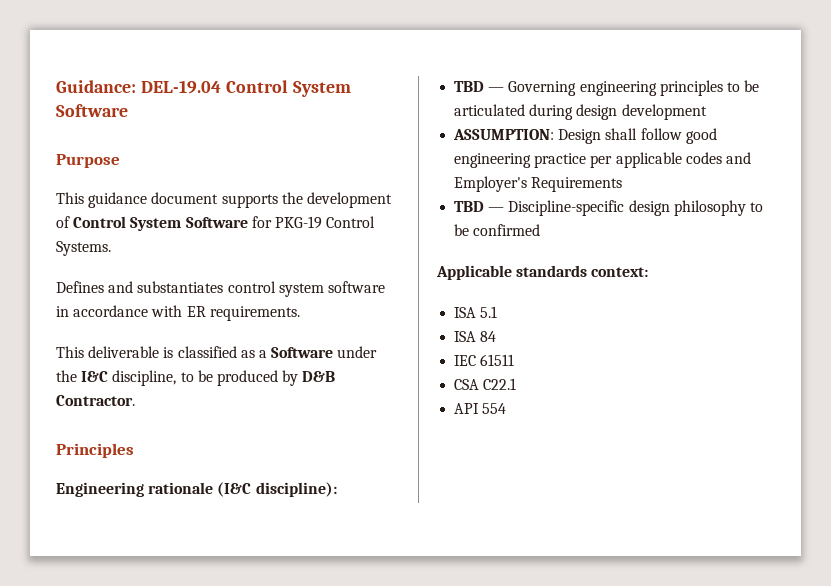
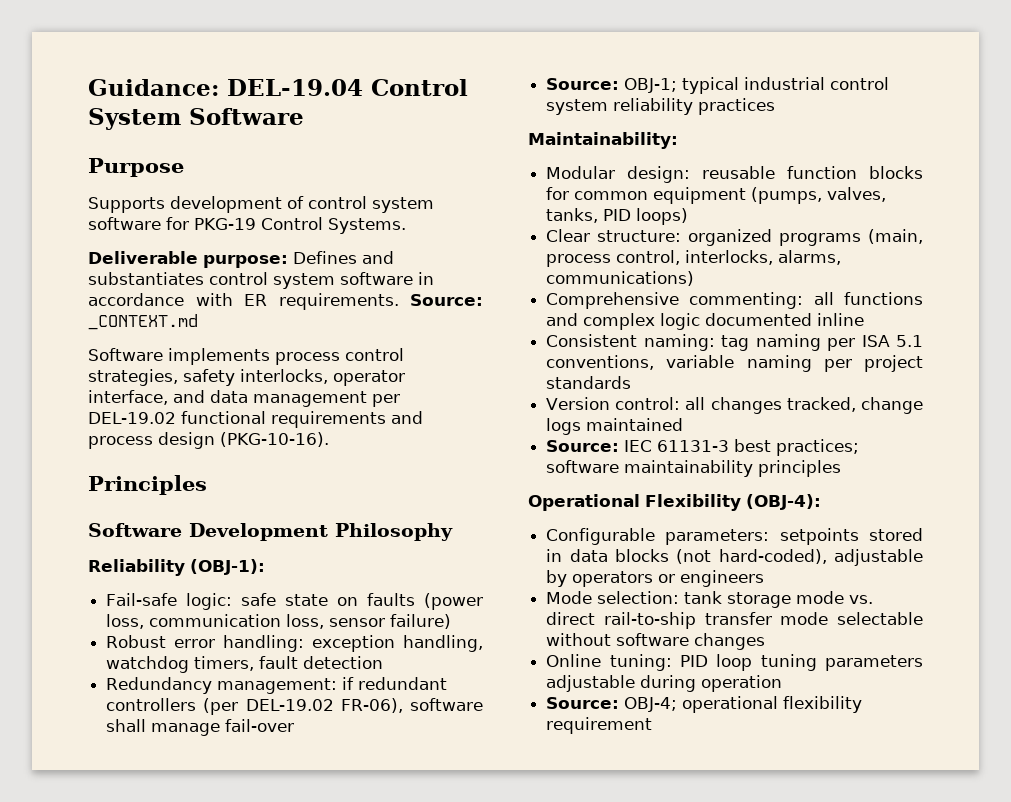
- This guidance document supports the development of Control System Software for PKG-19 Control Systems.
+ Supports development of control system software for PKG-19 Control Systems.
- Defines and substantiates control system software in accordance with ER requirements.
- This deliverable is classified as a Software under the I&C discipline, to be produced by D&B Contractor.
+ Deliverable purpose: Defines and substantiates control system software in accordance with ER requirements. Source: _CONTEXT.md
+ Software implements process control strategies, safety interlocks, operator interface, and data management per DEL-19.02 functional requirements and process design (PKG-10-16).
  Principles
- Engineering rationale (I&C discipline):
- TBD — Governing engineering principles to be articulated during design development
- ASSUMPTION: Design shall follow good engineering practice per applicable codes and Employer's Requirements
- TBD — Discipline-specific design philosophy to be confirmed
- Applicable standards context:
- ISA 5.1
- ISA 84
- IEC 61511
- CSA C22.1
- API 554
+ Software Development Philosophy
+ Reliability (OBJ-1):
+ Fail-safe logic: safe state on faults (power loss, communication loss, sensor failure)
+ Robust error handling: exception handling, watchdog timers, fault detection
+ Redundancy management: if redundant controllers (per DEL-19.02 FR-06), software shall manage fail-over
+ Source: OBJ-1; typical industrial control system reliability practices
+ Maintainability:
+ Modular design: reusable function blocks for common equipment (pumps, valves, tanks, PID loops)
+ Clear structure: organized programs (main, process control, interlocks, alarms, communications)
+ Comprehensive commenting: all functions and complex logic documented inline
+ Consistent naming: tag naming per ISA 5.1 conventions, variable naming per project standards
+ Version control: all changes tracked, change logs maintained
+ Source: IEC 61131-3 best practices; software maintainability principles
+ Operational Flexibility (OBJ-4):
+ Configurable parameters: setpoints stored in data blocks (not hard-coded), adjustable by operators or engineers
+ Mode selection: tank storage mode vs. direct rail-to-ship transfer mode selectable without software changes
+ Online tuning: PID loop tuning parameters adjustable during operation
+ Source: OBJ-4; operational flexibility requirement

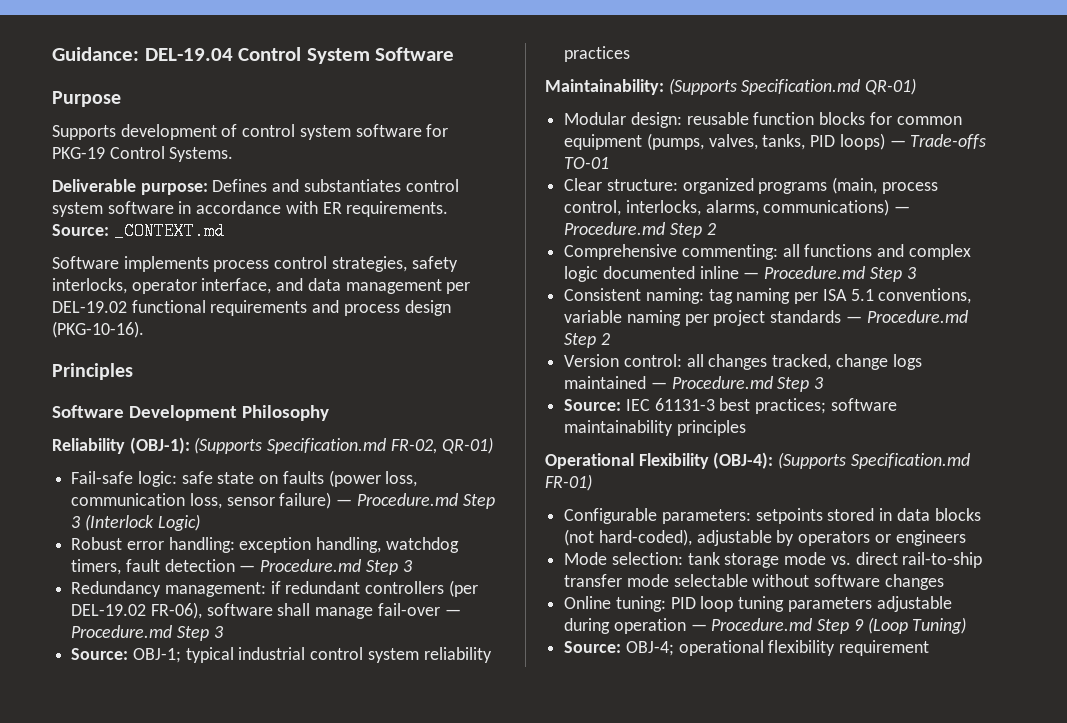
- Reliability (OBJ-1):
+ Reliability (OBJ-1): (Supports Specification.md FR-02, QR-01)
- Fail-safe logic: safe state on faults (power loss, communication loss, sensor failure)
+ Fail-safe logic: safe state on faults (power loss, communication loss, sensor failure) — Procedure.md Step 3 (Interlock Logic)
- Robust error handling: exception handling, watchdog timers, fault detection
+ Robust error handling: exception handling, watchdog timers, fault detection — Procedure.md Step 3
- Redundancy management: if redundant controllers (per DEL-19.02 FR-06), software shall manage fail-over
+ Redundancy management: if redundant controllers (per DEL-19.02 FR-06), software shall manage fail-over — Procedure.md Step 3
- Maintainability:
+ Maintainability: (Supports Specification.md QR-01)
- Modular design: reusable function blocks for common equipment (pumps, valves, tanks, PID loops)
+ Modular design: reusable function blocks for common equipment (pumps, valves, tanks, PID loops) — Trade-offs TO-01
- Clear structure: organized programs (main, process control, interlocks, alarms, communications)
+ Clear structure: organized programs (main, process control, interlocks, alarms, communications) — Procedure.md Step 2
- Comprehensive commenting: all functions and complex logic documented inline
+ Comprehensive commenting: all functions and complex logic documented inline — Procedure.md Step 3
- Consistent naming: tag naming per ISA 5.1 conventions, variable naming per project standards
+ Consistent naming: tag naming per ISA 5.1 conventions, variable naming per project standards — Procedure.md Step 2
- Version control: all changes tracked, change logs maintained
+ Version control: all changes tracked, change logs maintained — Procedure.md Step 3
- Operational Flexibility (OBJ-4):
+ Operational Flexibility (OBJ-4): (Supports Specification.md FR-01)
- Online tuning: PID loop tuning parameters adjustable during operation
+ Online tuning: PID loop tuning parameters adjustable during operation — Procedure.md Step 9 (Loop Tuning)

